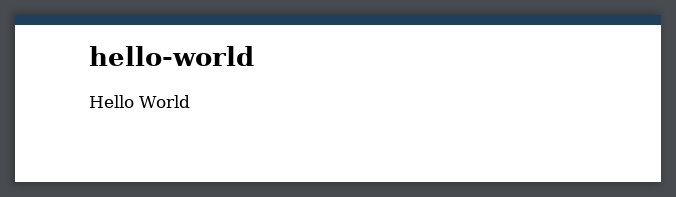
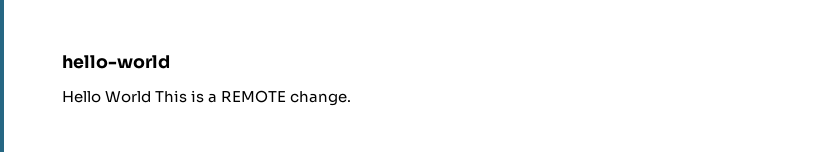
- Hello World
+ Hello World This is a REMOTE change.

